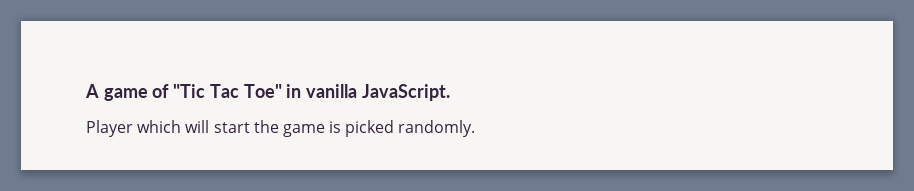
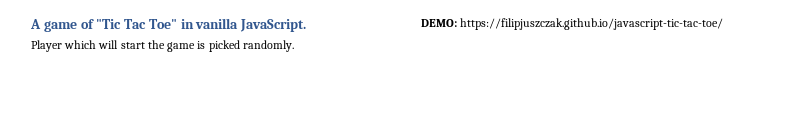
+ DEMO: https://filipjuszczak.github.io/javascript-tic-tac-toe/

